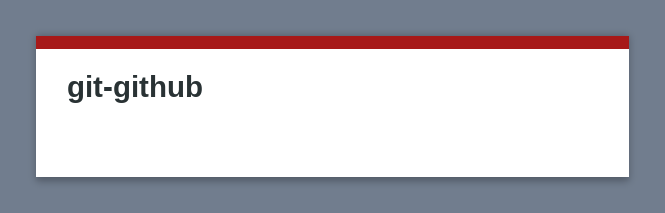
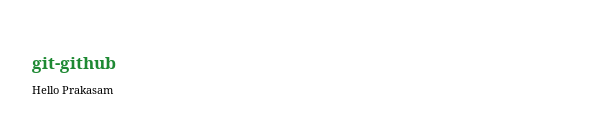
+ Hello Prakasam

